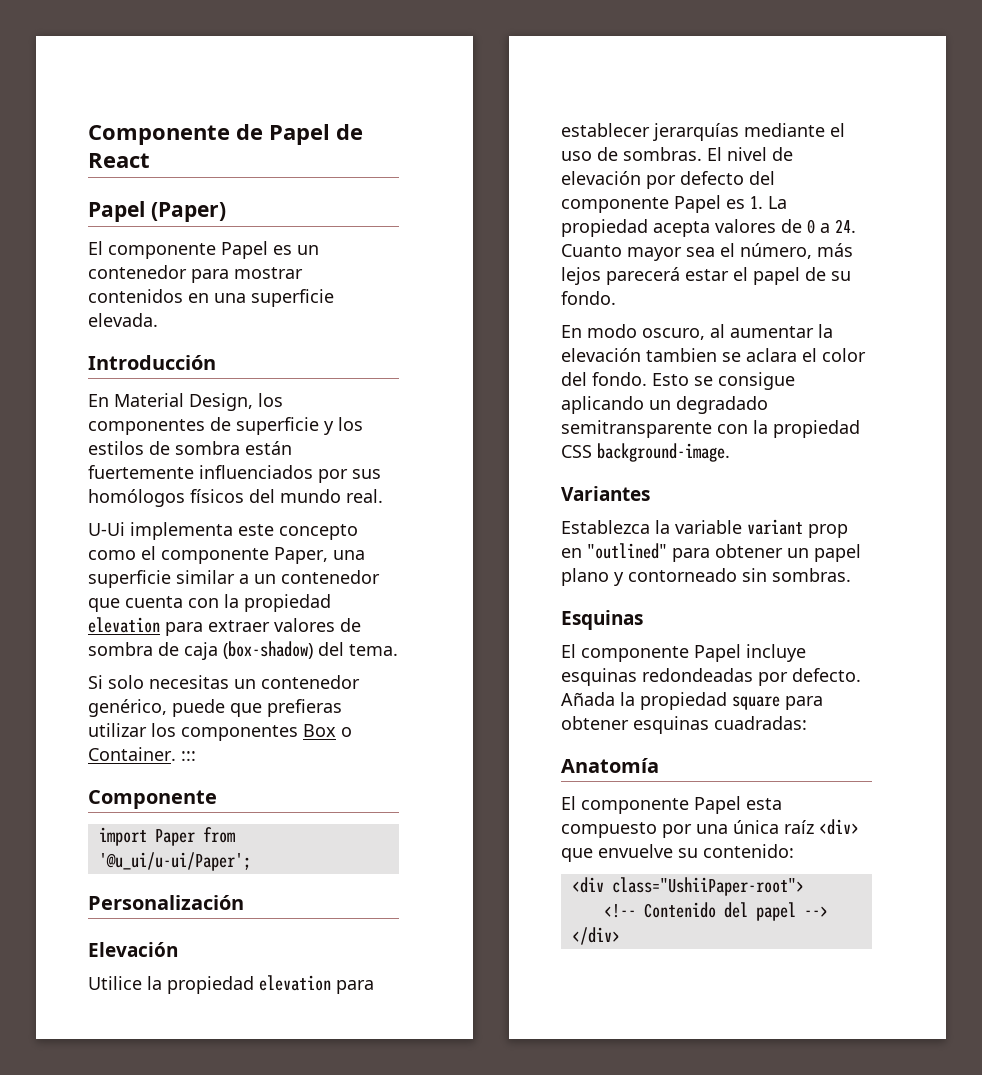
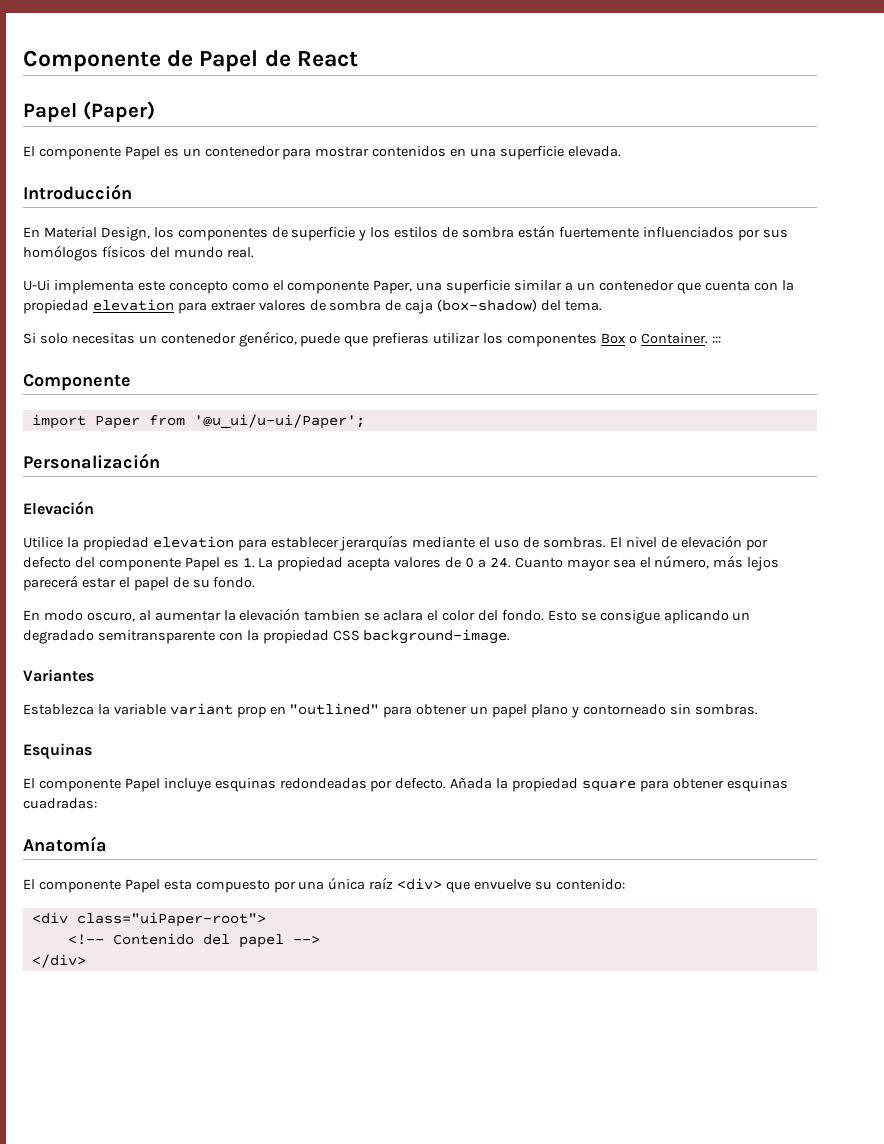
- <div class="UshiiPaper-root">
+ <div class="uiPaper-root">

